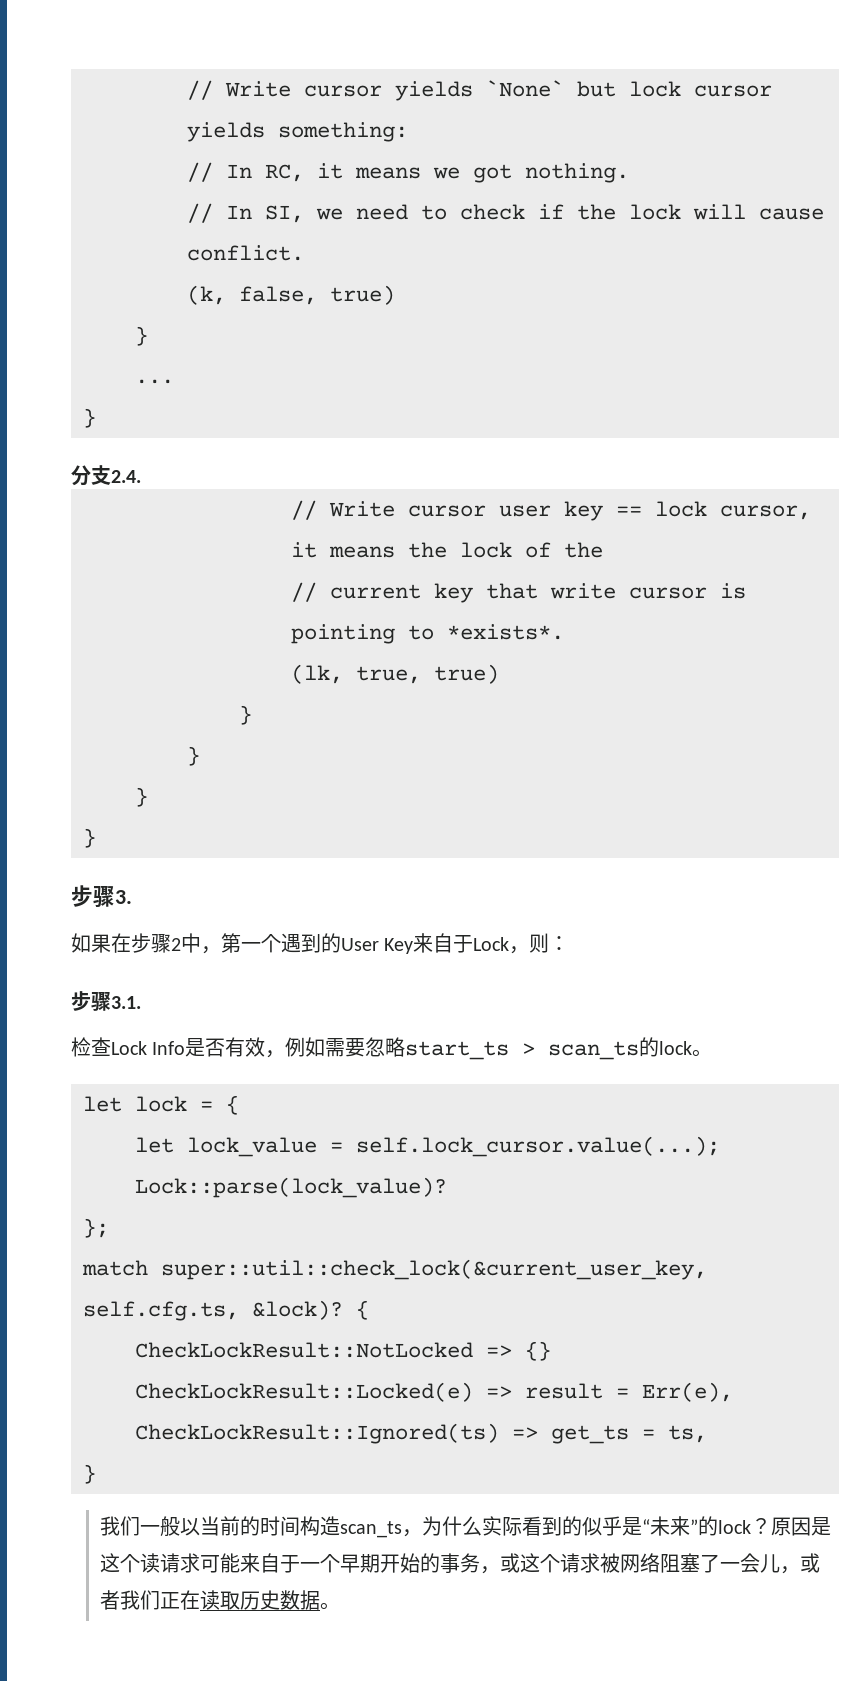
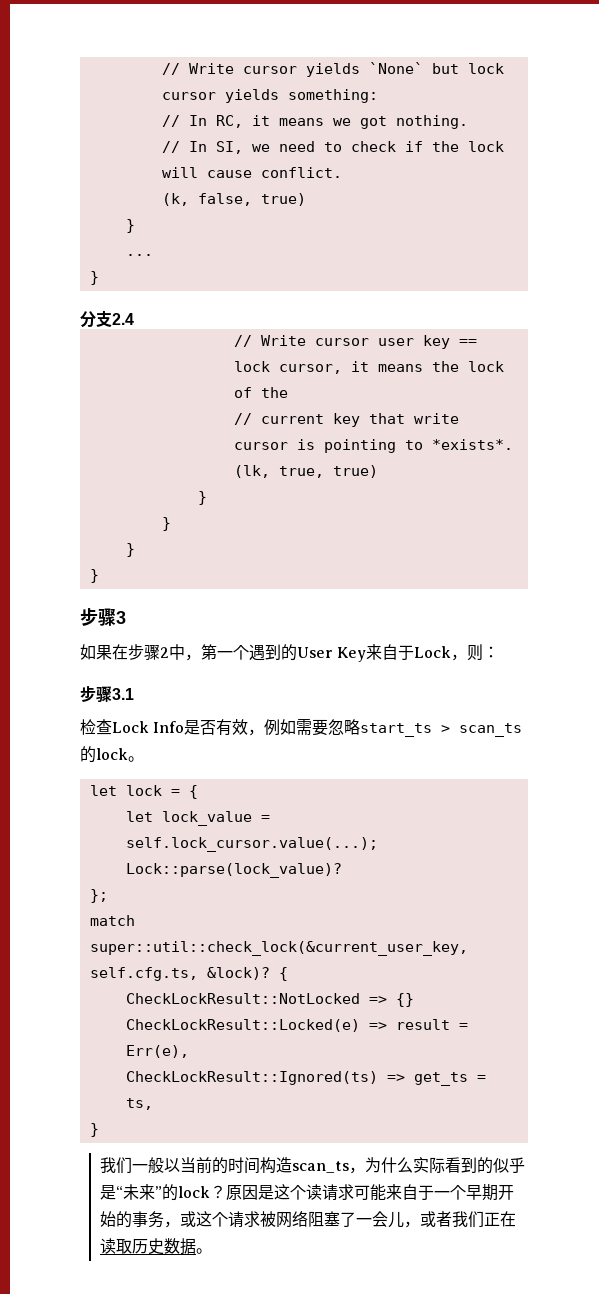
- 分支2.4.
+ 分支2.4
- 步骤3.
+ 步骤3
- 步骤3.1.
+ 步骤3.1

